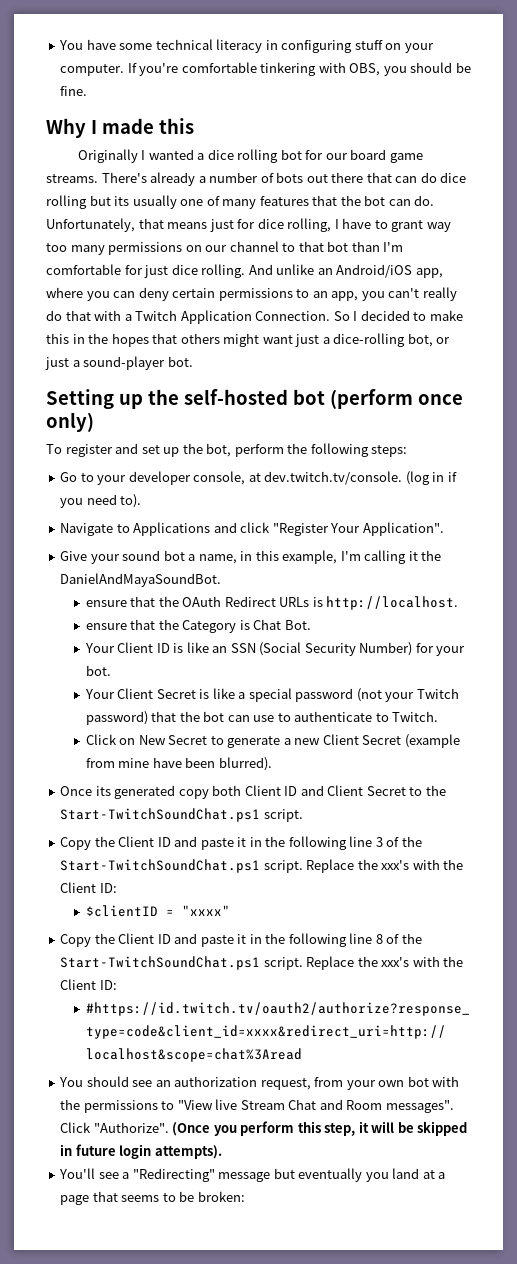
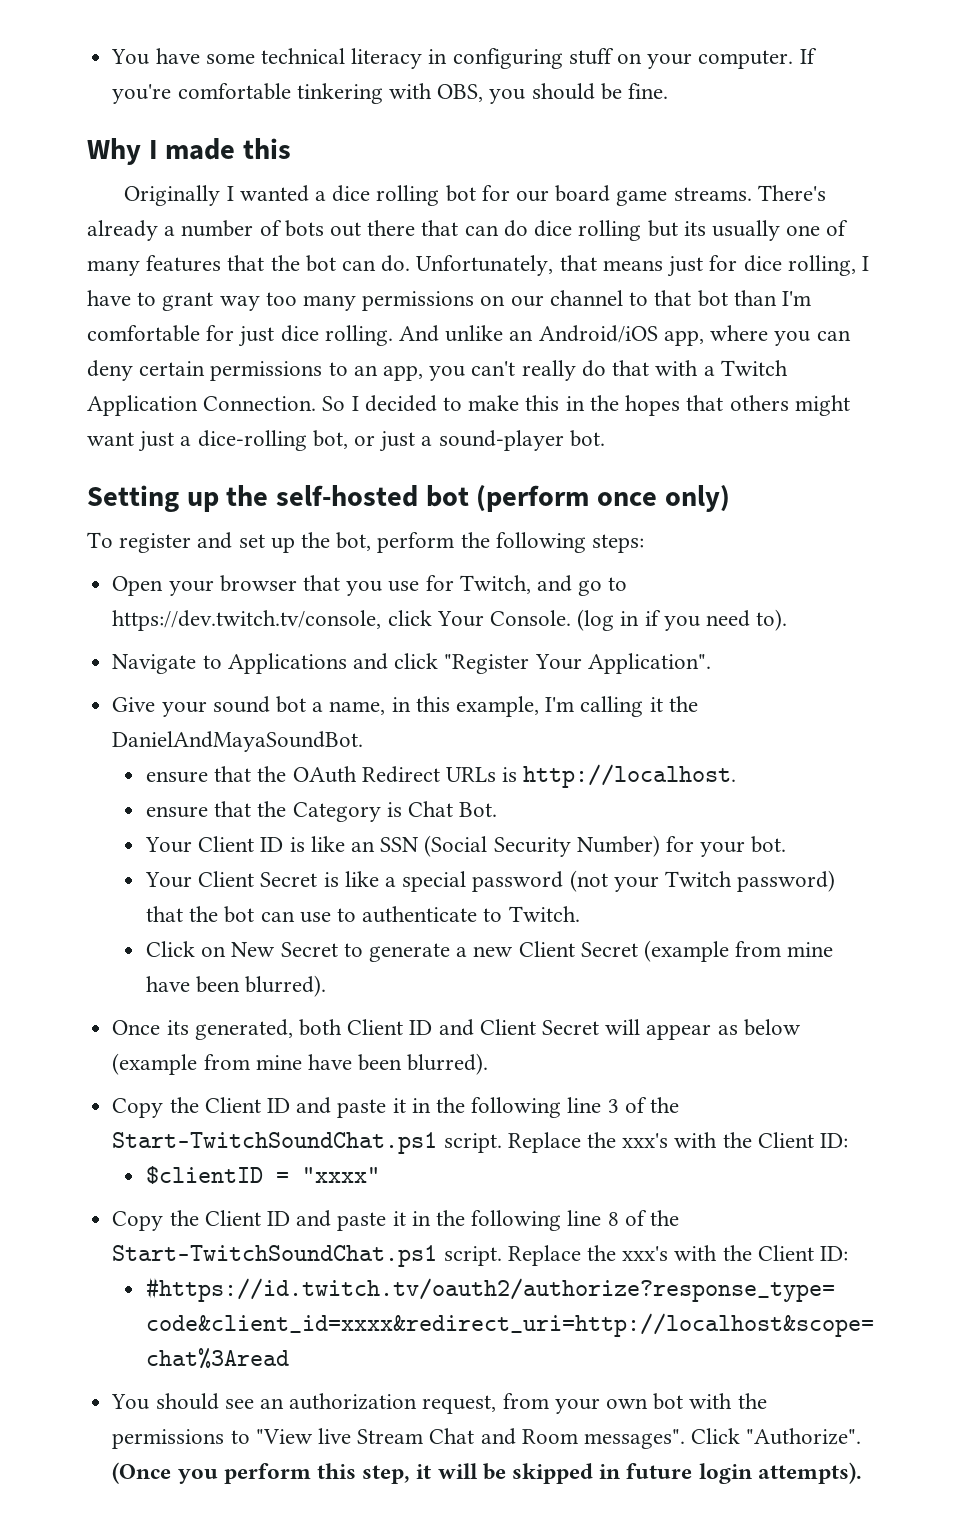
- Go to your developer console, at dev.twitch.tv/console. (log in if you need to).
+ Open your browser that you use for Twitch, and go to https://dev.twitch.tv/console, click Your Console. (log in if you need to).
- Once its generated copy both Client ID and Client Secret to the Start-TwitchSoundChat.ps1 script.
+ Once its generated, both Client ID and Client Secret will appear as below (example from mine have been blurred).
- You'll see a "Redirecting" message but eventually you land at a page that seems to be broken:

